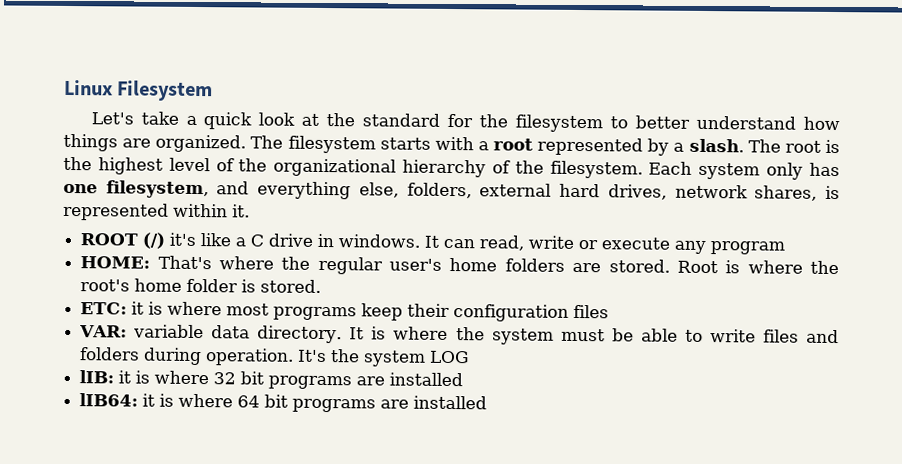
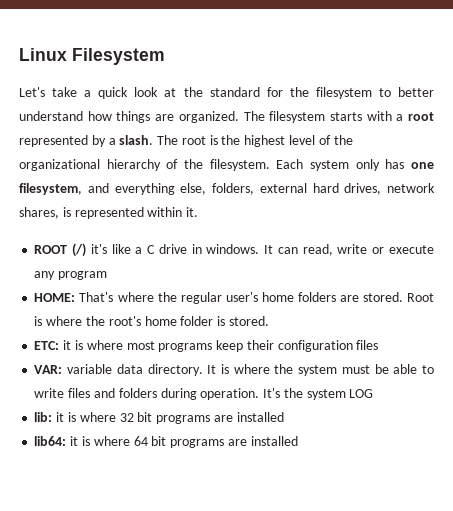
- lIB: it is where 32 bit programs are installed
+ lib: it is where 32 bit programs are installed
- lIB64: it is where 64 bit programs are installed
+ lib64: it is where 64 bit programs are installed

